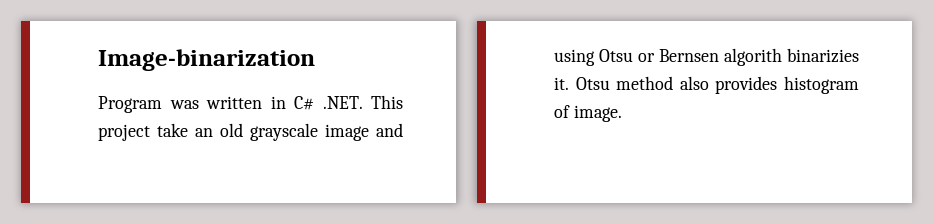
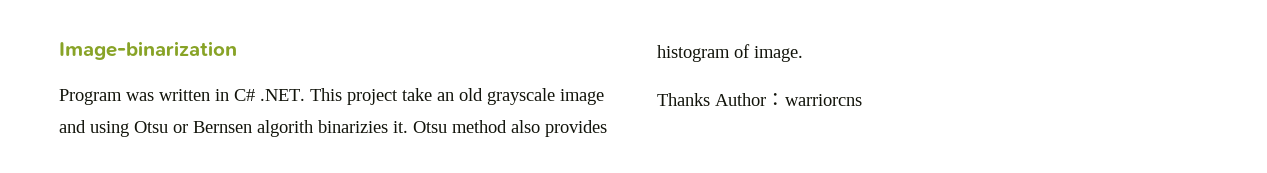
+ Thanks Author：warriorcns

